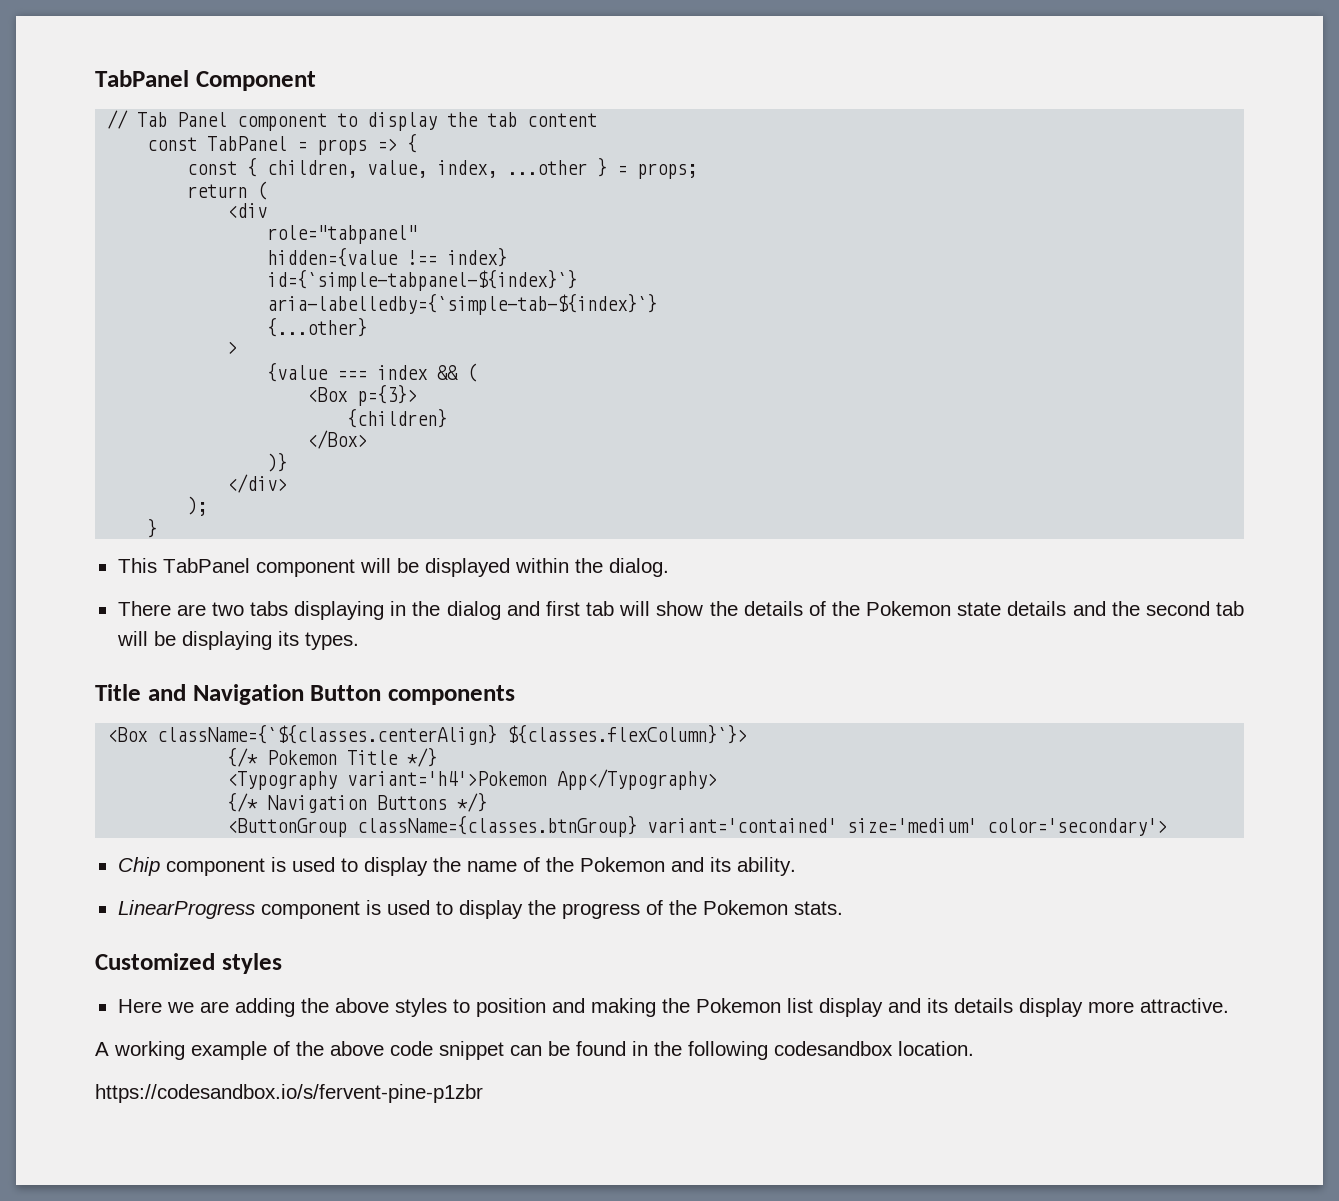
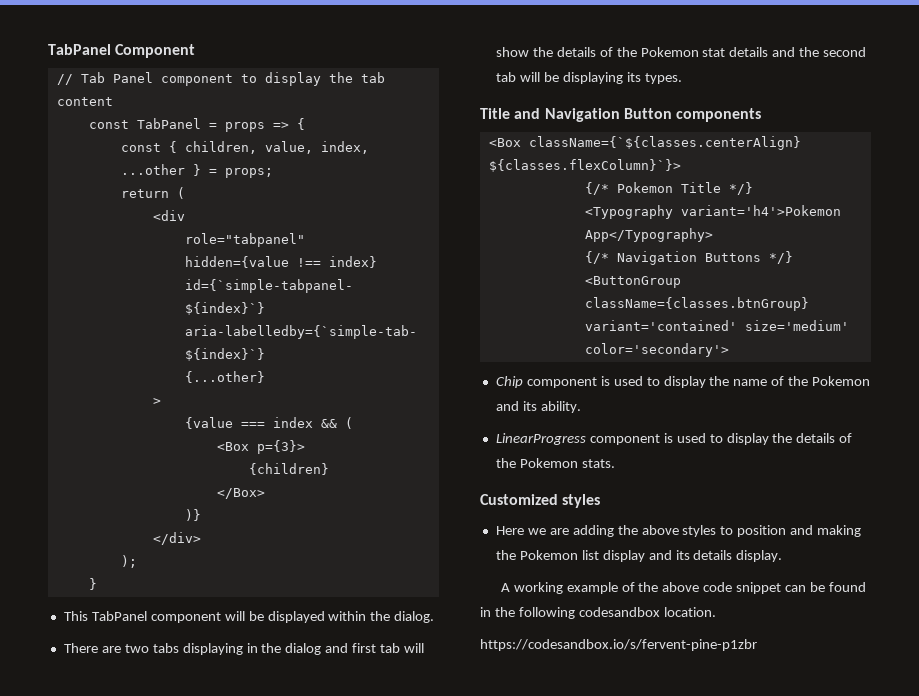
- There are two tabs displaying in the dialog and first tab will show the details of the Pokemon state details and the second tab will be displaying its types.
+ There are two tabs displaying in the dialog and first tab will show the details of the Pokemon stat details and the second tab will be displaying its types.
- LinearProgress component is used to display the progress of the Pokemon stats.
+ LinearProgress component is used to display the details of the Pokemon stats.
- Here we are adding the above styles to position and making the Pokemon list display and its details display more attractive.
+ Here we are adding the above styles to position and making the Pokemon list display and its details display.

